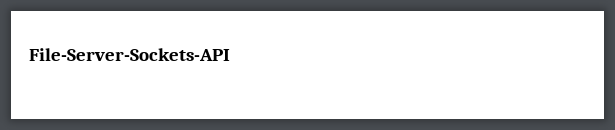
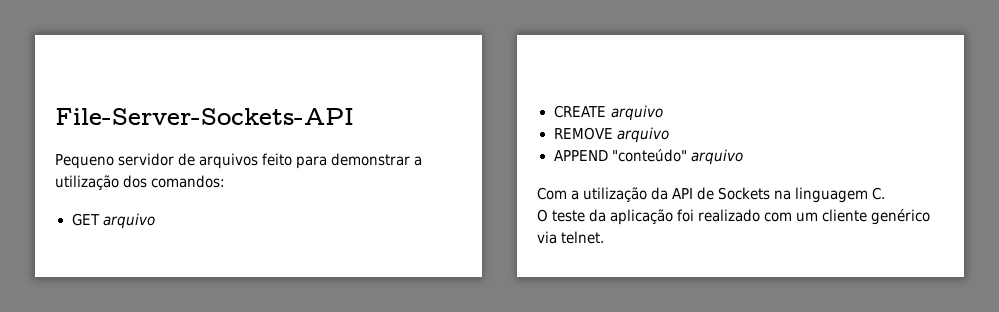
+ Pequeno servidor de arquivos feito para demonstrar a utilização dos comandos:
+ GET arquivo
+ CREATE arquivo
+ REMOVE arquivo
+ APPEND "conteúdo" arquivo
+ Com a utilização da API de Sockets na linguagem C.
+ O teste da aplicação foi realizado com um cliente genérico via telnet.

